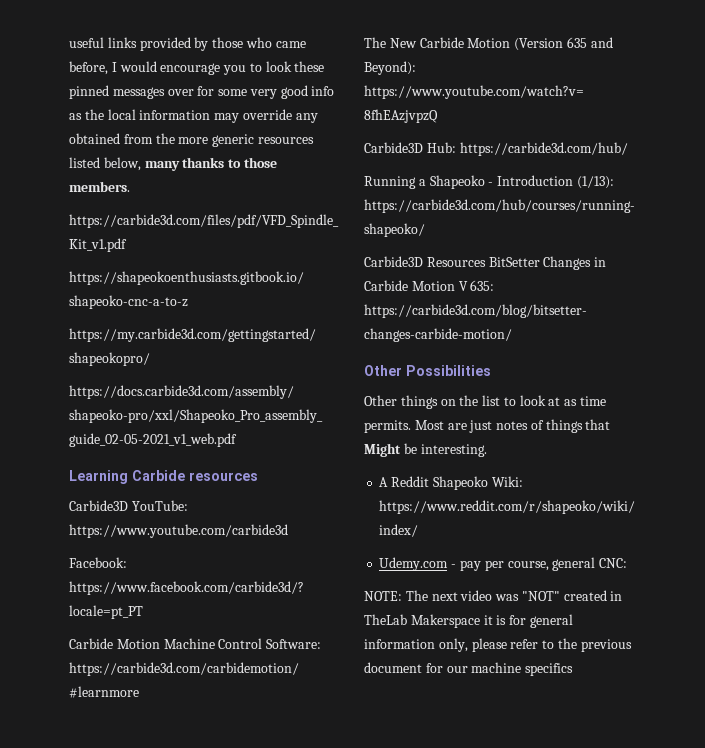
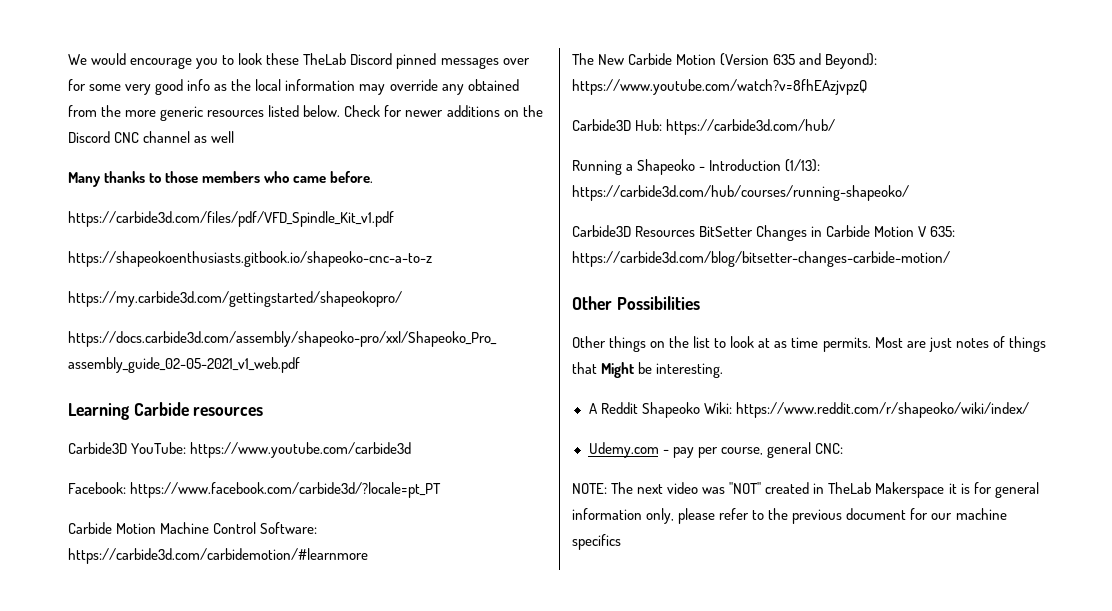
- useful links provided by those who came before, I would encourage you to look these pinned messages over for some very good info as the local information may override any obtained from the more generic resources listed below, many thanks to those members.
+ We would encourage you to look these TheLab Discord pinned messages over for some very good info as the local information may override any obtained from the more generic resources listed below. Check for newer additions on the Discord CNC channel as well
+ Many thanks to those members who came before.

